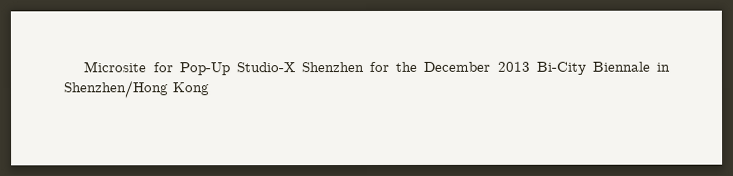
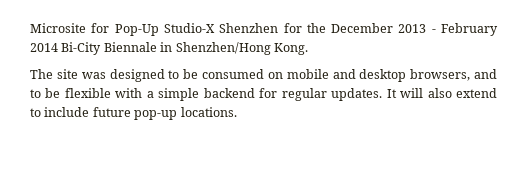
- Microsite for Pop-Up Studio-X Shenzhen for the December 2013 Bi-City Biennale in Shenzhen/Hong Kong
+ Microsite for Pop-Up Studio-X Shenzhen for the December 2013 - February 2014 Bi-City Biennale in Shenzhen/Hong Kong.
+ The site was designed to be consumed on mobile and desktop browsers, and to be flexible with a simple backend for regular updates. It will also extend to include future pop-up locations.

